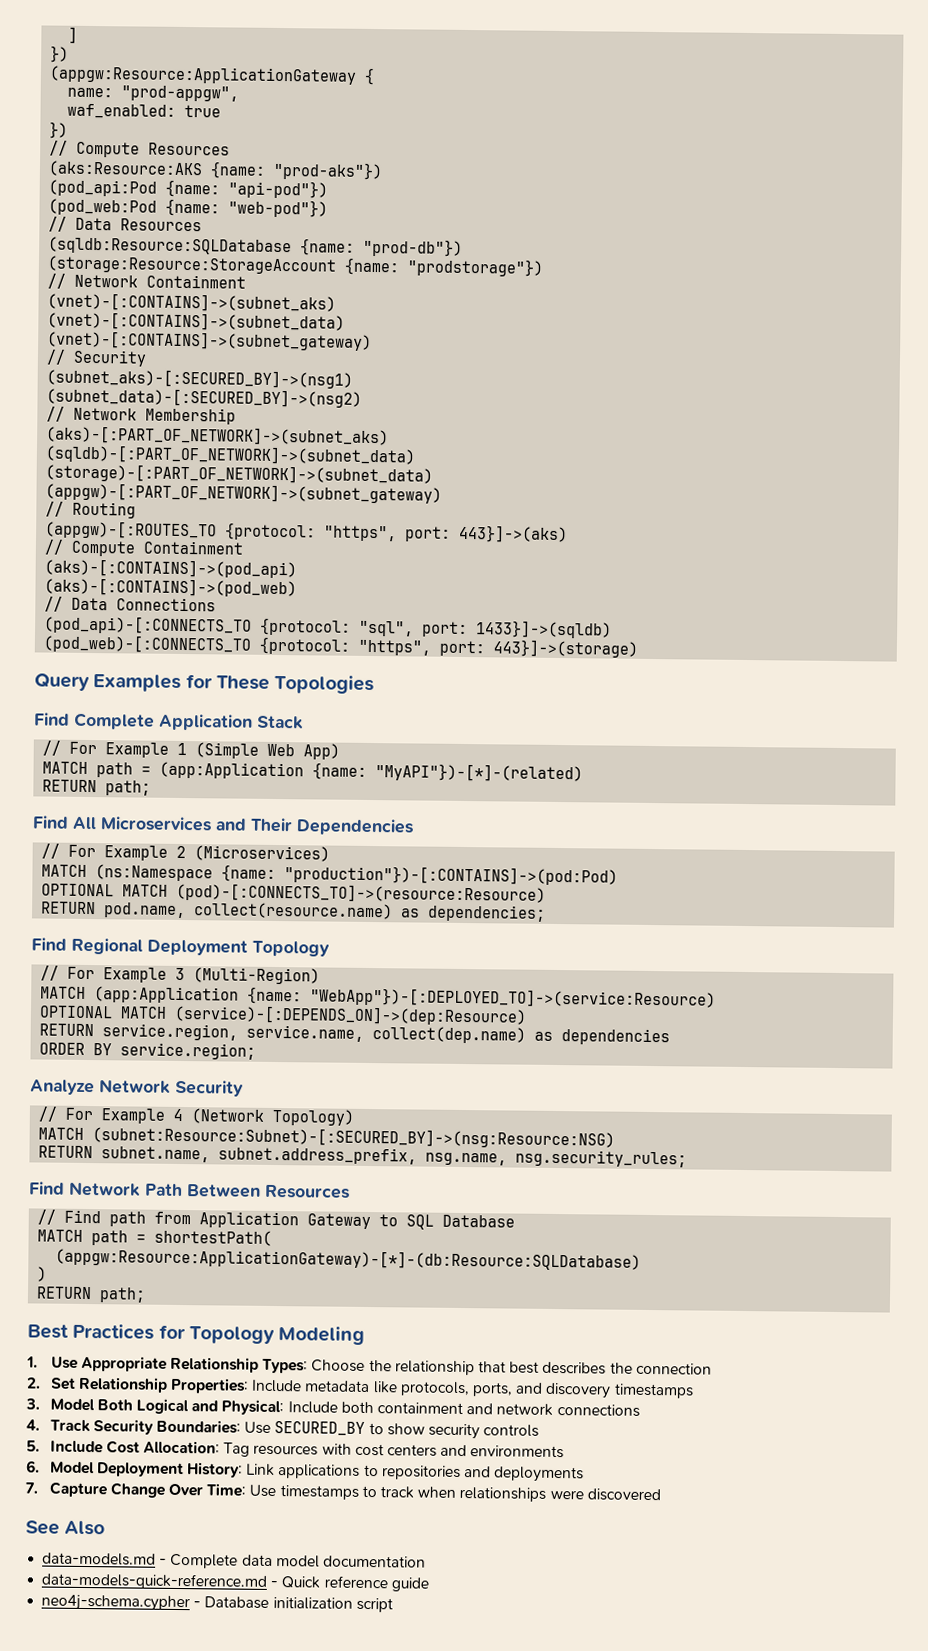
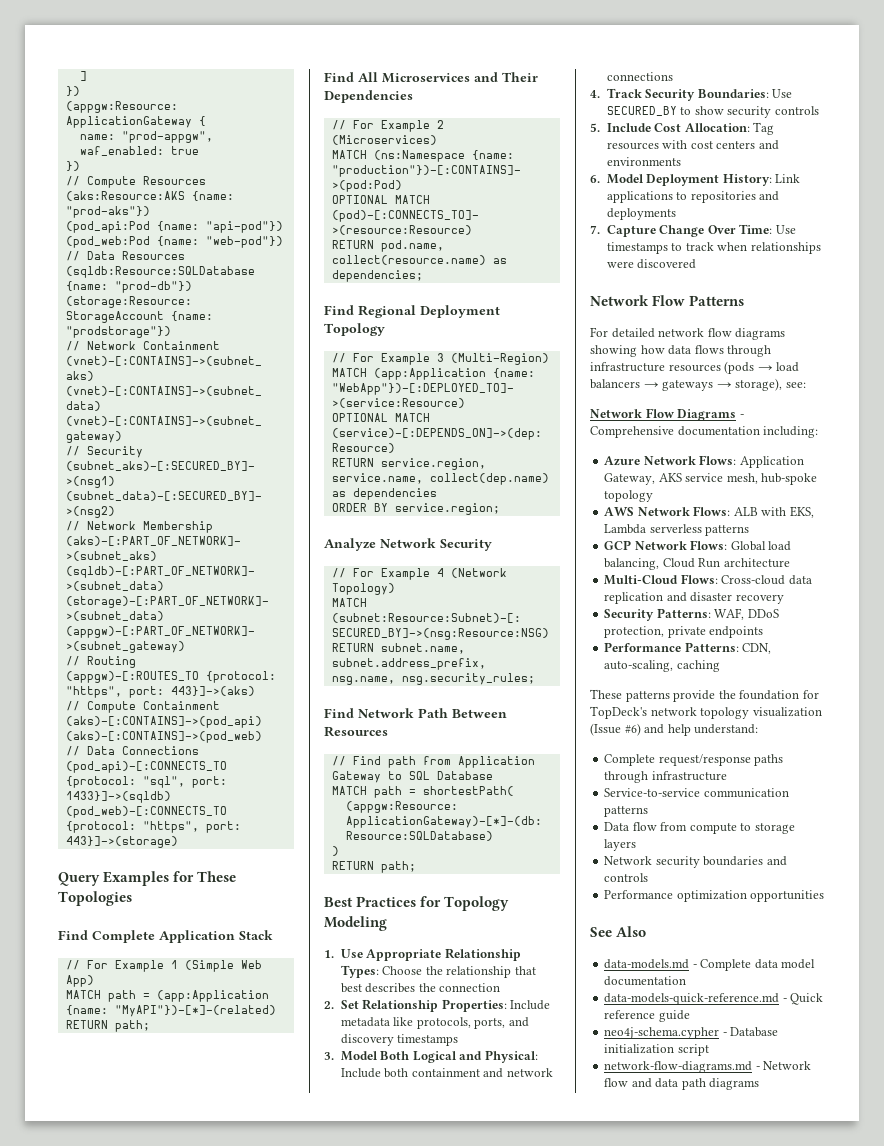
+ Network Flow Patterns
+ For detailed network flow diagrams showing how data flows through infrastructure resources (pods → load balancers → gateways → storage), see:
+ Network Flow Diagrams - Comprehensive documentation including:
+ Azure Network Flows: Application Gateway, AKS service mesh, hub-spoke topology
+ AWS Network Flows: ALB with EKS, Lambda serverless patterns
+ GCP Network Flows: Global load balancing, Cloud Run architecture
+ Multi-Cloud Flows: Cross-cloud data replication and disaster recovery
+ Security Patterns: WAF, DDoS protection, private endpoints
+ Performance Patterns: CDN, auto-scaling, caching
+ These patterns provide the foundation for TopDeck's network topology visualization (Issue #6) and help understand:
+ Complete request/response paths through infrastructure
+ Service-to-service communication patterns
+ Data flow from compute to storage layers
+ Network security boundaries and controls
+ Performance optimization opportunities
+ network-flow-diagrams.md - Network flow and data path diagrams

